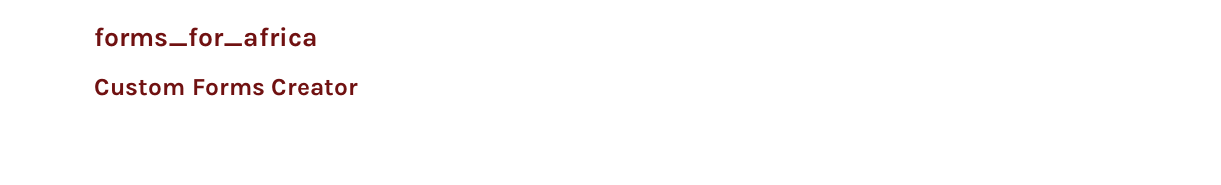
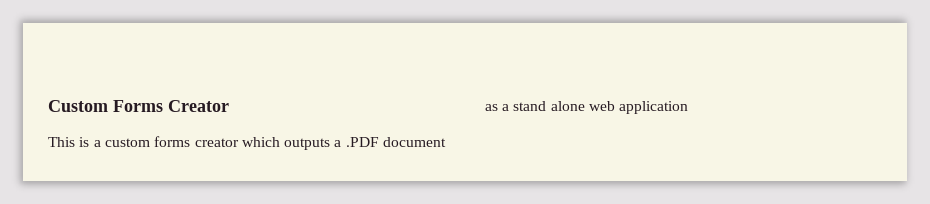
- forms_for_africa
+ This is a custom forms creator which outputs a .PDF document as a stand alone web application

